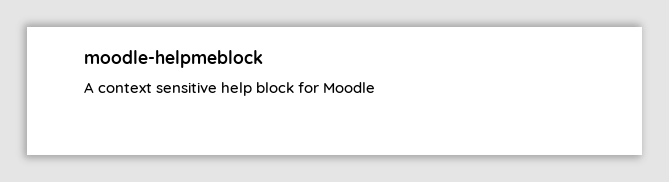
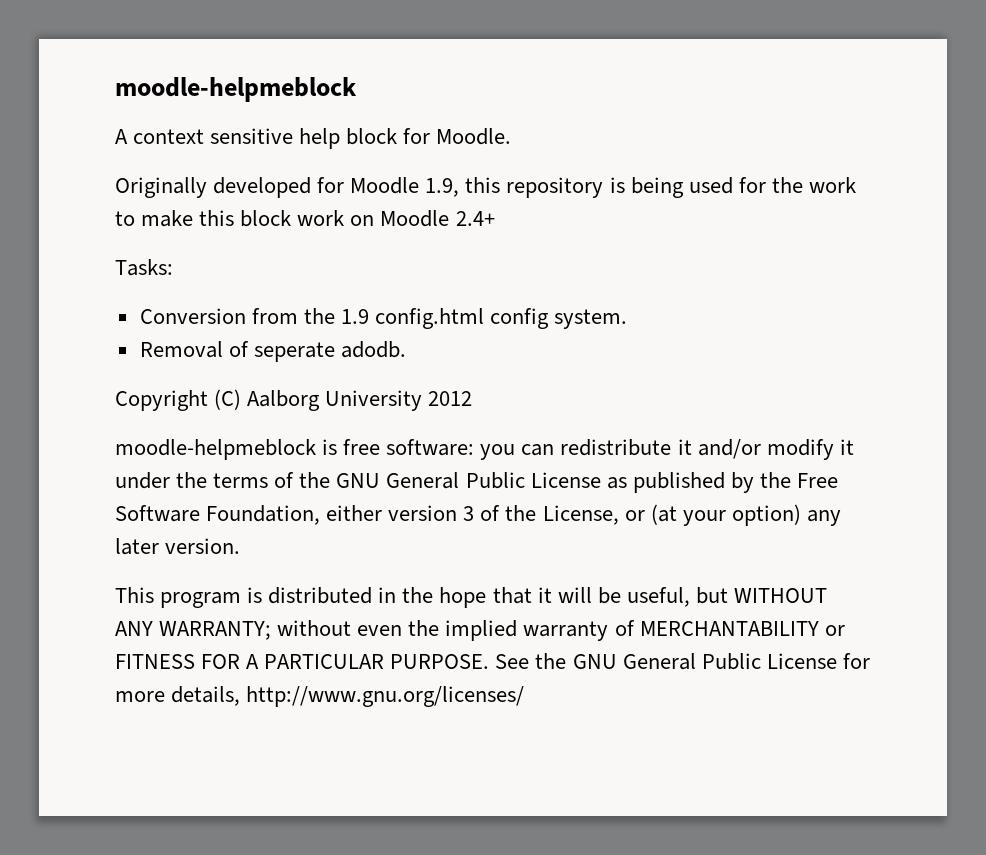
- A context sensitive help block for Moodle
+ A context sensitive help block for Moodle.
+ Originally developed for Moodle 1.9, this repository is being used for the work to make this block work on Moodle 2.4+
+ Tasks:
+ Conversion from the 1.9 config.html config system.
+ Removal of seperate adodb.
+ Copyright (C) Aalborg University 2012
+ moodle-helpmeblock is free software: you can redistribute it and/or modify it under the terms of the GNU General Public License as published by the Free Software Foundation, either version 3 of the License, or (at your option) any later version.
+ This program is distributed in the hope that it will be useful, but WITHOUT ANY WARRANTY; without even the implied warranty of MERCHANTABILITY or FITNESS FOR A PARTICULAR PURPOSE. See the GNU General Public License for more details, http://www.gnu.org/licenses/

